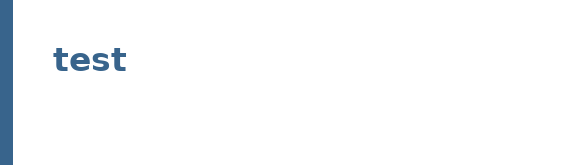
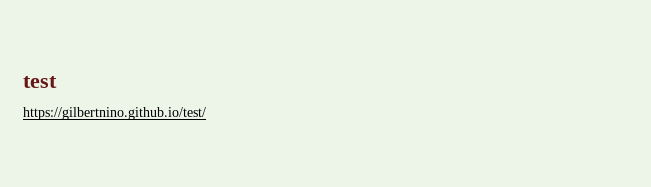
+ https://gilbertnino.github.io/test/

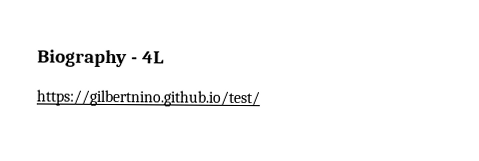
- test
+ Biography - 4L

